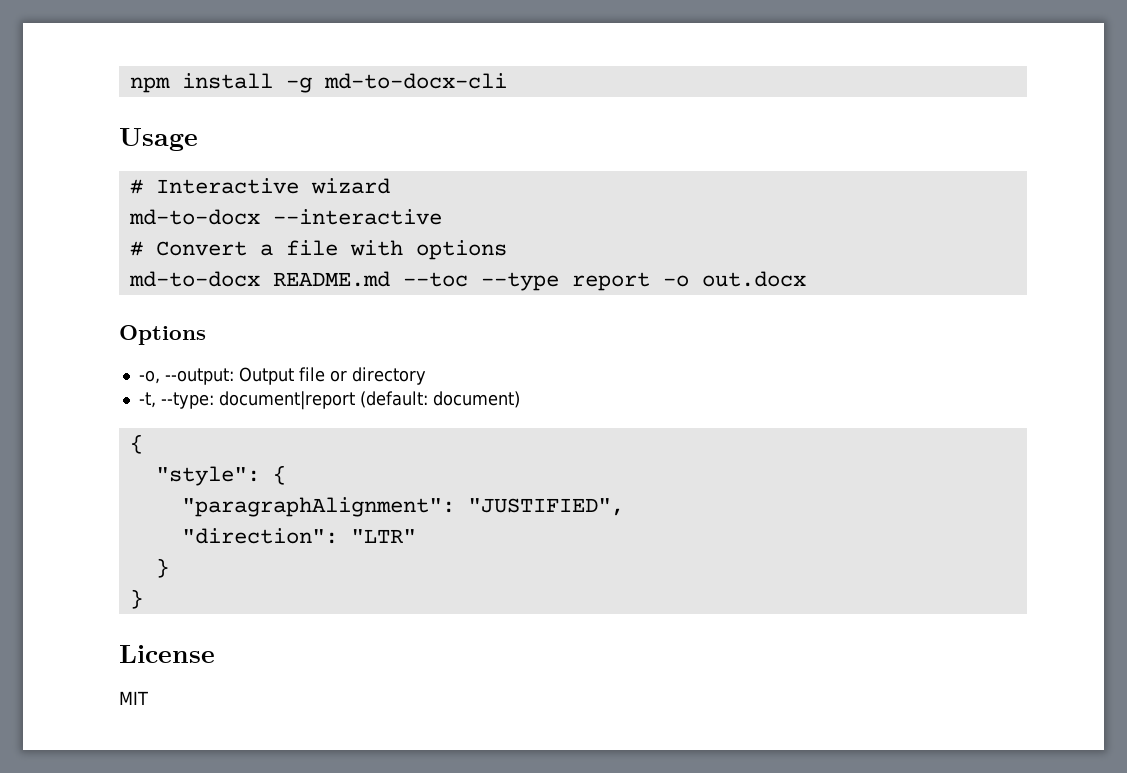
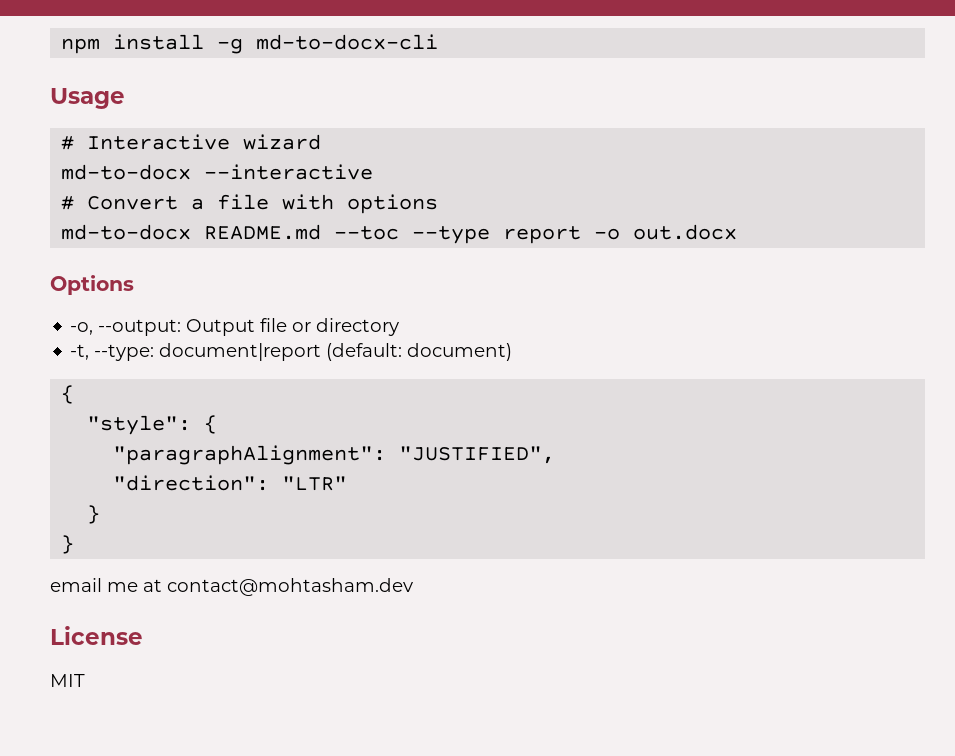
+ email me at contact@mohtasham.dev

